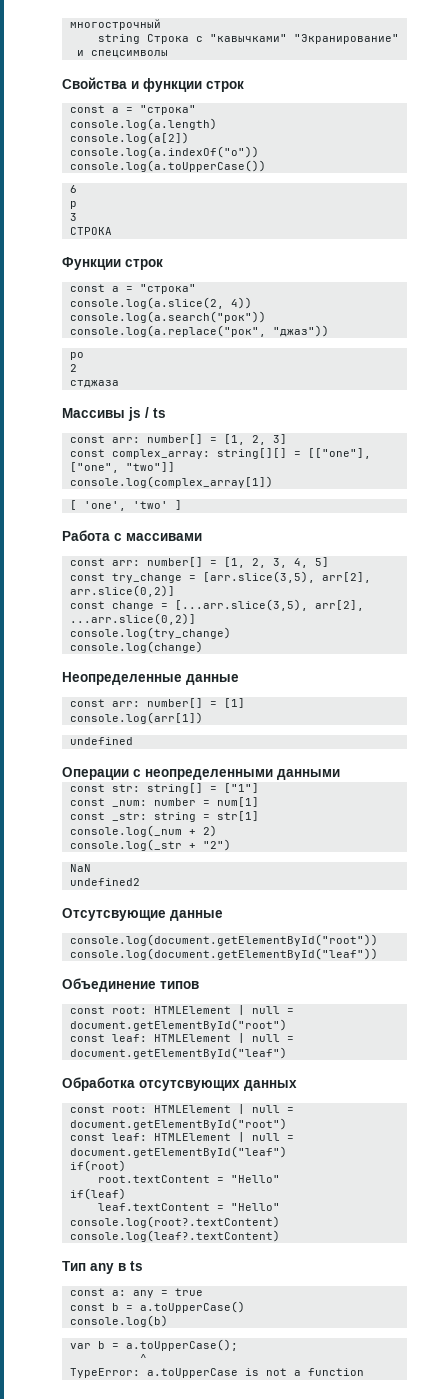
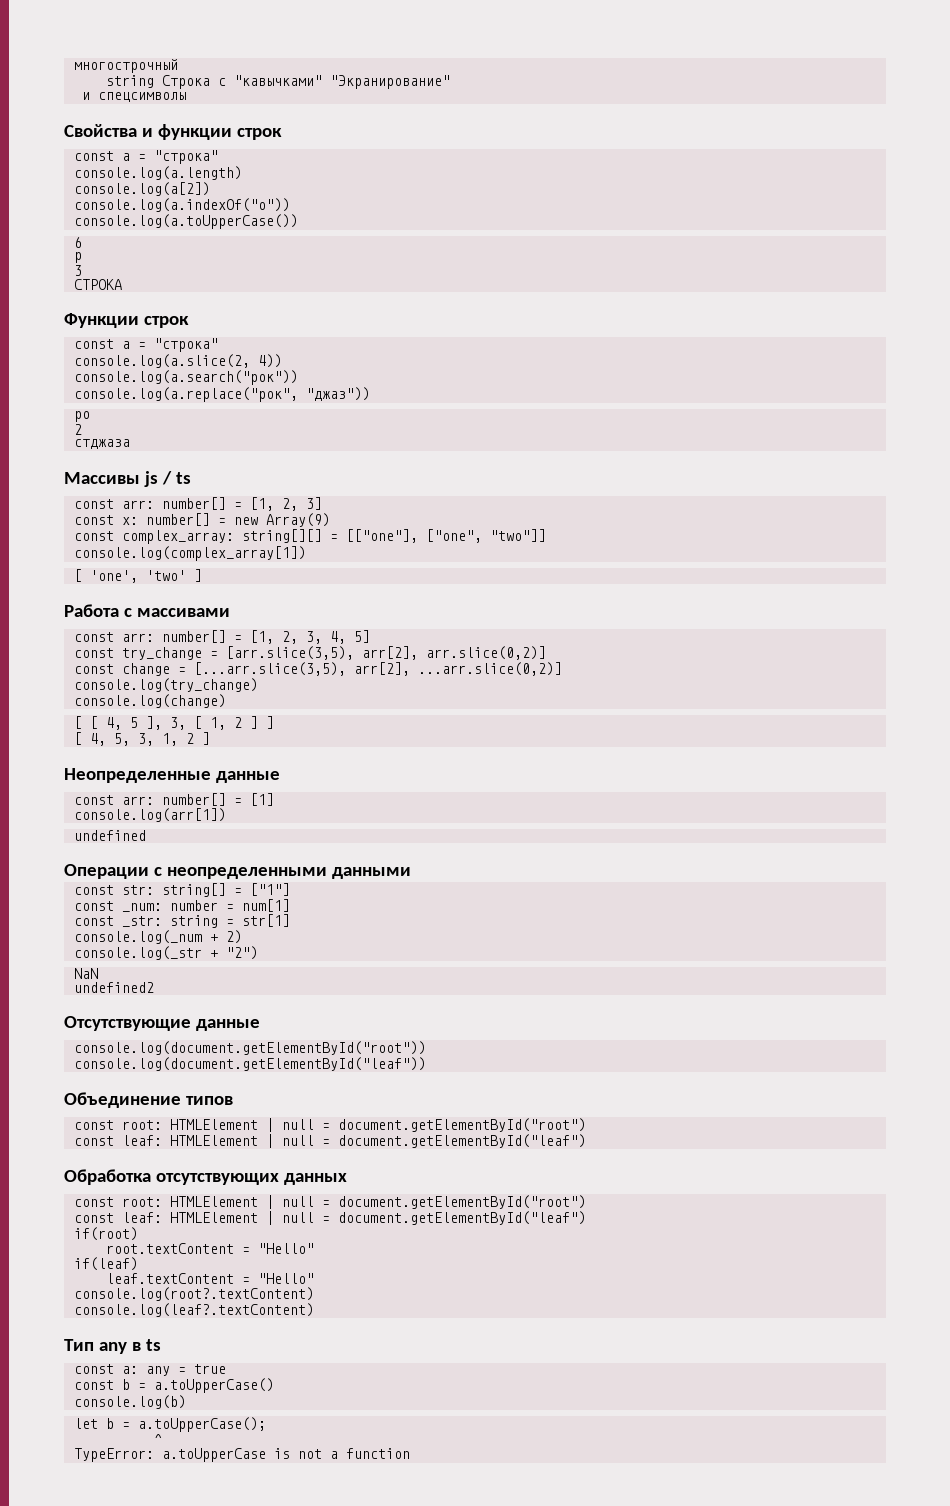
+ const x: number[] = new Array(9)
+ [ [ 4, 5 ], 3, [ 1, 2 ] ]
+ [ 4, 5, 3, 1, 2 ]
- Отсутсвующие данные
+ Отсутствующие данные
- Обработка отсутсвующих данных
+ Обработка отсутствующих данных
- var b = a.toUpperCase();
+ let b = a.toUpperCase();

